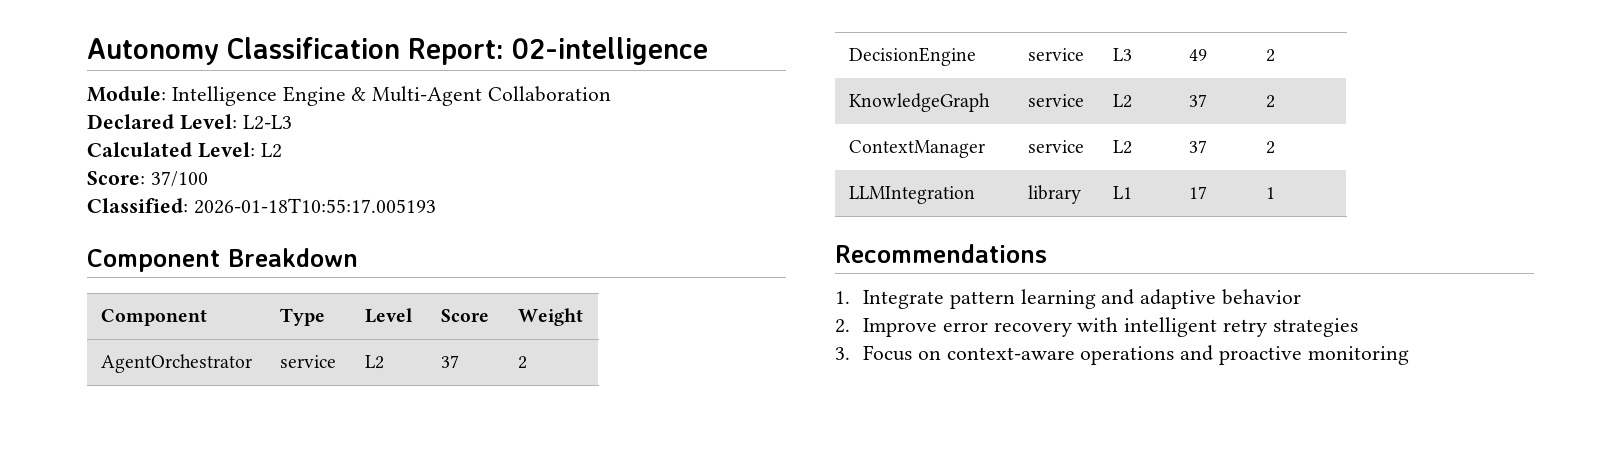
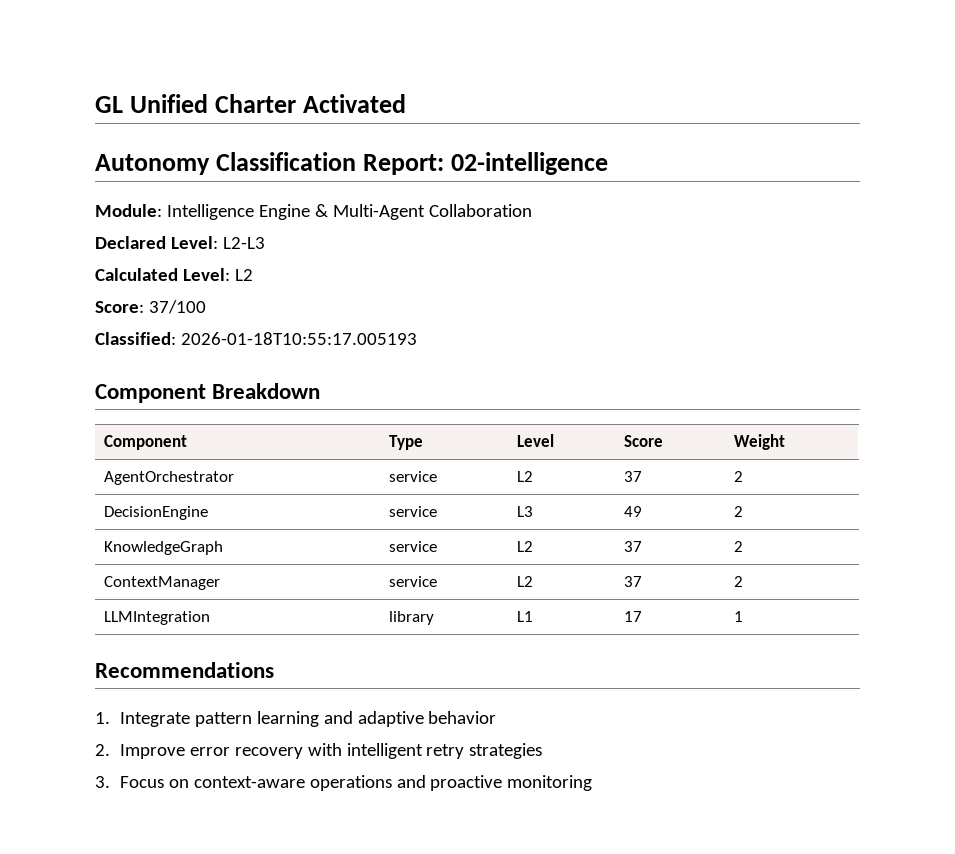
+ GL Unified Charter Activated

